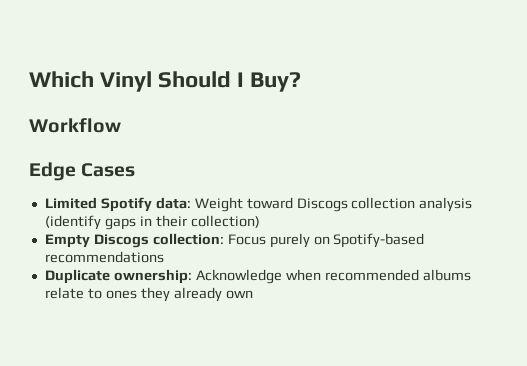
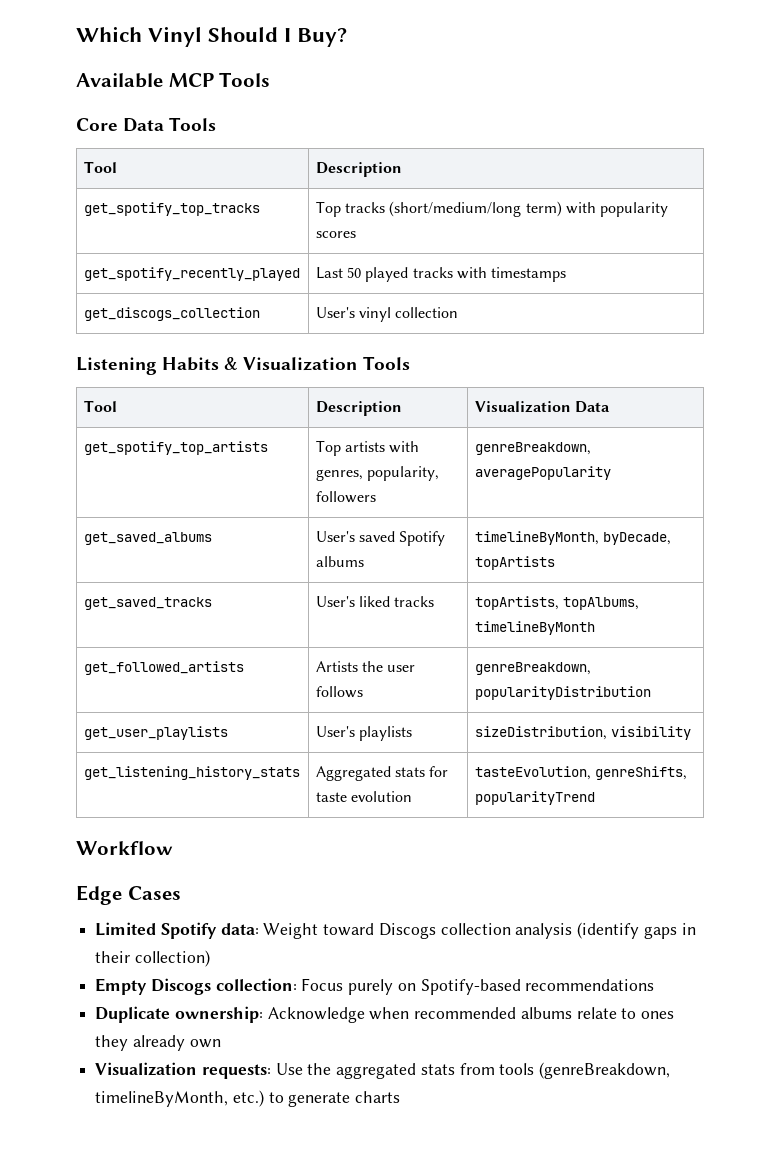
+ Available MCP Tools
+ Core Data Tools
+ Tool | Description
+ get_spotify_top_tracks | Top tracks (short/medium/long term) with popularity scores
+ get_spotify_recently_played | Last 50 played tracks with timestamps
+ get_discogs_collection | User's vinyl collection
+ Listening Habits & Visualization Tools
+ Tool | Description | Visualization Data
+ get_spotify_top_artists | Top artists with genres, popularity, followers | genreBreakdown, averagePopularity
+ get_saved_albums | User's saved Spotify albums | timelineByMonth, byDecade, topArtists
+ get_saved_tracks | User's liked tracks | topArtists, topAlbums, timelineByMonth
+ get_followed_artists | Artists the user follows | genreBreakdown, popularityDistribution
+ get_user_playlists | User's playlists | sizeDistribution, visibility
+ get_listening_history_stats | Aggregated stats for taste evolution | tasteEvolution, genreShifts, popularityTrend
+ Visualization requests: Use the aggregated stats from tools (genreBreakdown, timelineByMonth, etc.) to generate charts

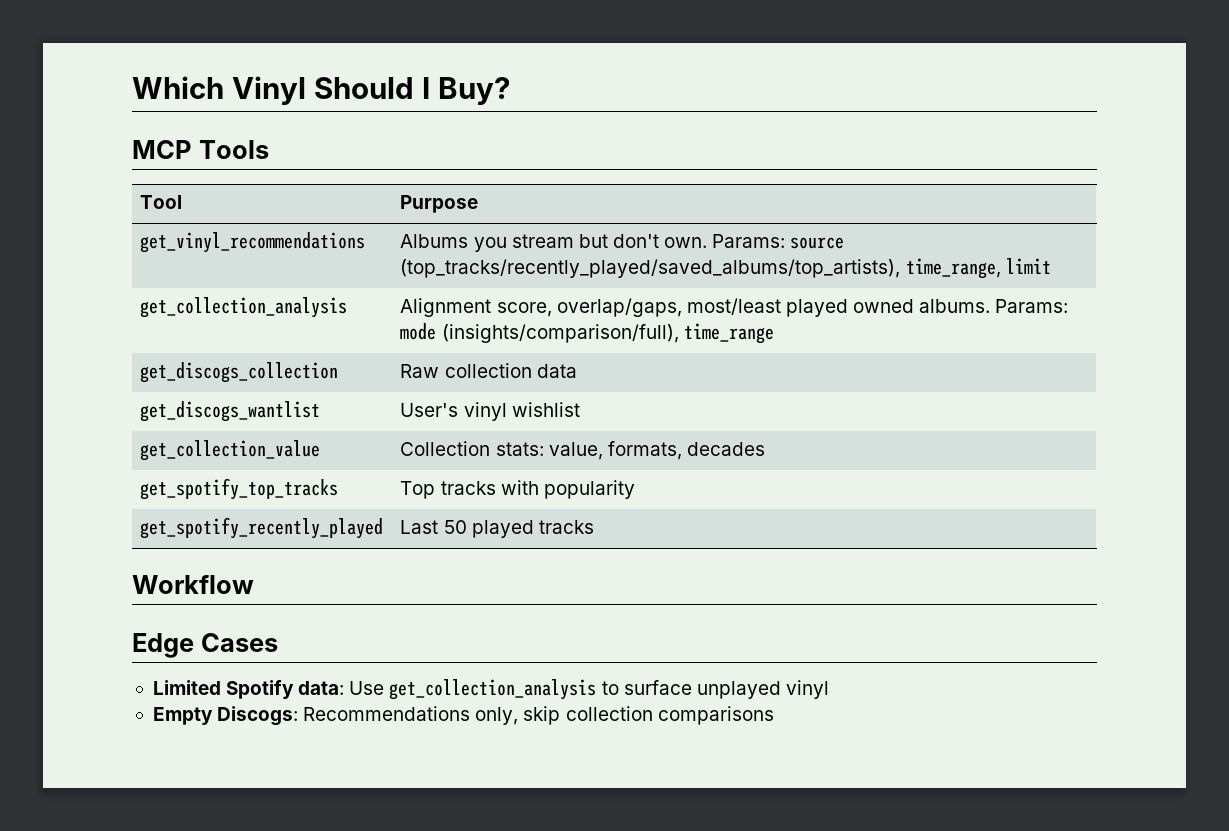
- Available MCP Tools
+ MCP Tools
- Core Data Tools
- Tool | Description
+ Tool | Purpose
+ get_vinyl_recommendations | Albums you stream but don't own. Params: source (top_tracks/recently_played/saved_albums/top_artists), time_range, limit
+ get_collection_analysis | Alignment score, overlap/gaps, most/least played owned albums. Params: mode (insights/comparison/full), time_range
+ get_discogs_collection | Raw collection data
+ get_discogs_wantlist | User's vinyl wishlist
+ get_collection_value | Collection stats: value, formats, decades
- get_spotify_top_tracks | Top tracks (short/medium/long term) with popularity scores
+ get_spotify_top_tracks | Top tracks with popularity
- get_spotify_recently_played | Last 50 played tracks with timestamps
- get_discogs_collection | User's vinyl collection
- Listening Habits & Visualization Tools
- Tool | Description | Visualization Data
- get_spotify_top_artists | Top artists with genres, popularity, followers | genreBreakdown, averagePopularity
- get_saved_albums | User's saved Spotify albums | timelineByMonth, byDecade, topArtists
- get_saved_tracks | User's liked tracks | topArtists, topAlbums, timelineByMonth
- get_followed_artists | Artists the user follows | genreBreakdown, popularityDistribution
- get_user_playlists | User's playlists | sizeDistribution, visibility
- get_listening_history_stats | Aggregated stats for taste evolution | tasteEvolution, genreShifts, popularityTrend
+ get_spotify_recently_played | Last 50 played tracks
- Limited Spotify data: Weight toward Discogs collection analysis (identify gaps in their collection)
- Empty Discogs collection: Focus purely on Spotify-based recommendations
- Duplicate ownership: Acknowledge when recommended albums relate to ones they already own
- Visualization requests: Use the aggregated stats from tools (genreBreakdown, timelineByMonth, etc.) to generate charts
+ Limited Spotify data: Use get_collection_analysis to surface unplayed vinyl
+ Empty Discogs: Recommendations only, skip collection comparisons

